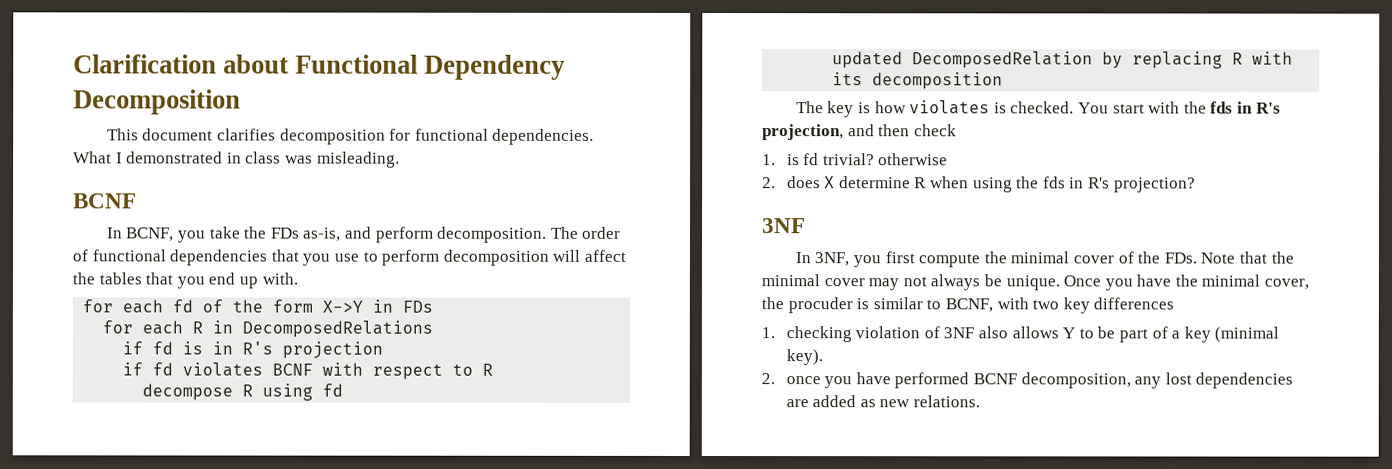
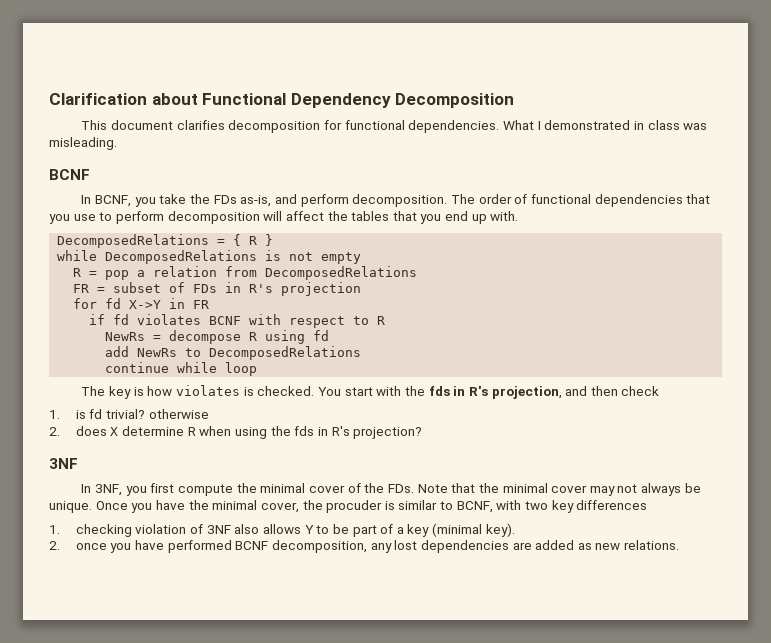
- for each fd of the form X->Y in FDs
- for each R in DecomposedRelations
- if fd is in R's projection
+ DecomposedRelations = { R }
+ while DecomposedRelations is not empty
+ R = pop a relation from DecomposedRelations
+ FR = subset of FDs in R's projection
+ for fd X->Y in FR
- decompose R using fd
+ NewRs = decompose R using fd
- updated DecomposedRelation by replacing R with its decomposition
+ add NewRs to DecomposedRelations
+ continue while loop

